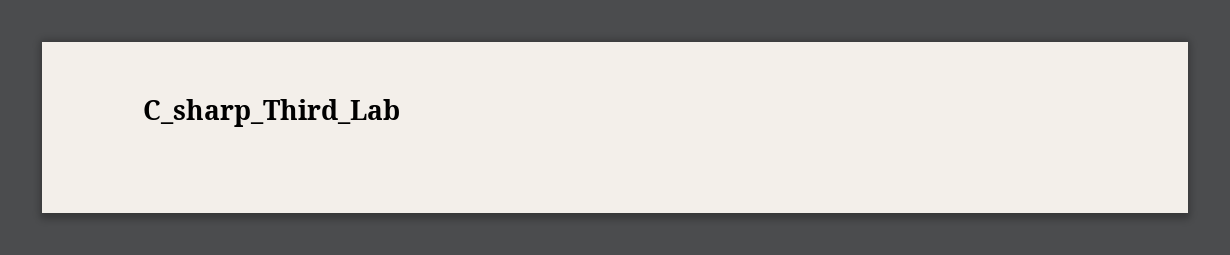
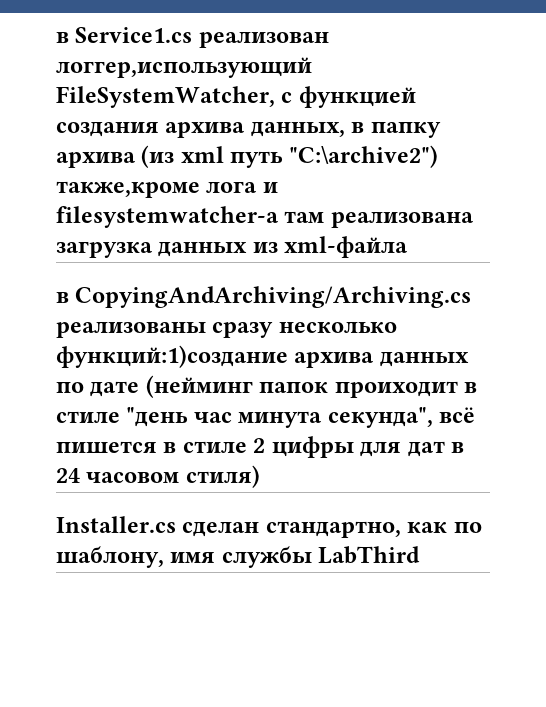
- C_sharp_Third_Lab
+ в Service1.cs реализован логгер,использующий FileSystemWatcher, с функцией создания архива данных, в папку архива (из xml путь "C:\archive2") также,кроме лога и filesystemwatcher-а там реализована загрузка данных из xml-файла
+ в CopyingAndArchiving/Archiving.cs реализованы сразу несколько функций:1)создание архива данных по дате (нейминг папок проиходит в стиле "день час минута секунда", всё пишется в стиле 2 цифры для дат в 24 часовом стиля)
+ Installer.cs сделан стандартно, как по шаблону, имя службы LabThird

